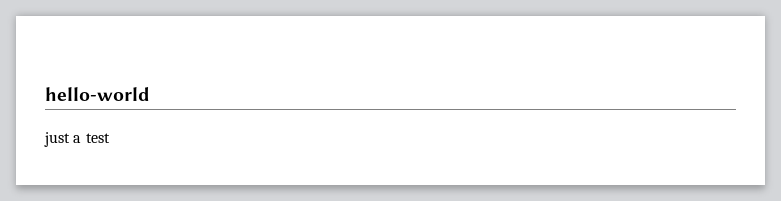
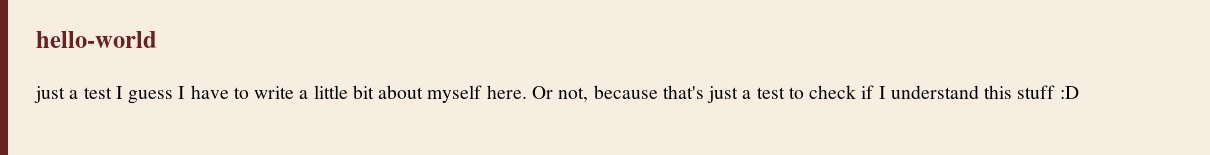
- just a test
+ just a test I guess I have to write a little bit about myself here. Or not, because that's just a test to check if I understand this stuff :D

